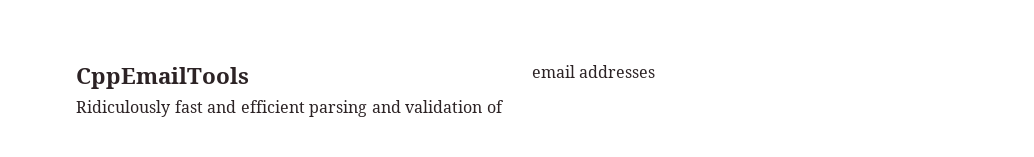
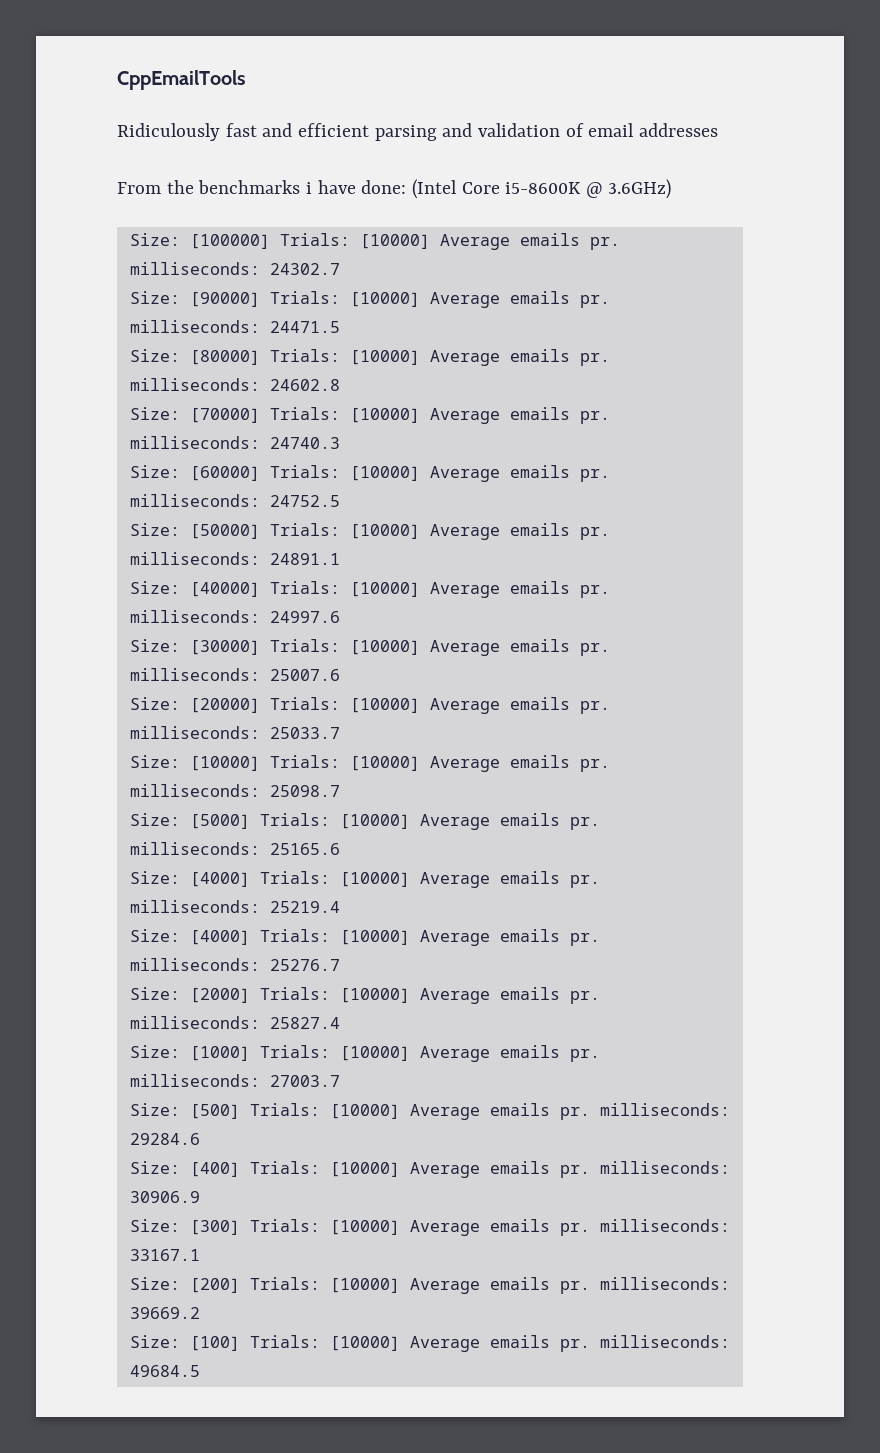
+ From the benchmarks i have done: (Intel Core i5-8600K @ 3.6GHz)
+ Size: [100000] Trials: [10000] Average emails pr. milliseconds: 24302.7
+ Size: [90000] Trials: [10000] Average emails pr. milliseconds: 24471.5
+ Size: [80000] Trials: [10000] Average emails pr. milliseconds: 24602.8
+ Size: [70000] Trials: [10000] Average emails pr. milliseconds: 24740.3
+ Size: [60000] Trials: [10000] Average emails pr. milliseconds: 24752.5
+ Size: [50000] Trials: [10000] Average emails pr. milliseconds: 24891.1
+ Size: [40000] Trials: [10000] Average emails pr. milliseconds: 24997.6
+ Size: [30000] Trials: [10000] Average emails pr. milliseconds: 25007.6
+ Size: [20000] Trials: [10000] Average emails pr. milliseconds: 25033.7
+ Size: [10000] Trials: [10000] Average emails pr. milliseconds: 25098.7
+ Size: [5000] Trials: [10000] Average emails pr. milliseconds: 25165.6
+ Size: [4000] Trials: [10000] Average emails pr. milliseconds: 25219.4
+ Size: [4000] Trials: [10000] Average emails pr. milliseconds: 25276.7
+ Size: [2000] Trials: [10000] Average emails pr. milliseconds: 25827.4
+ Size: [1000] Trials: [10000] Average emails pr. milliseconds: 27003.7
+ Size: [500] Trials: [10000] Average emails pr. milliseconds: 29284.6
+ Size: [400] Trials: [10000] Average emails pr. milliseconds: 30906.9
+ Size: [300] Trials: [10000] Average emails pr. milliseconds: 33167.1
+ Size: [200] Trials: [10000] Average emails pr. milliseconds: 39669.2
+ Size: [100] Trials: [10000] Average emails pr. milliseconds: 49684.5

